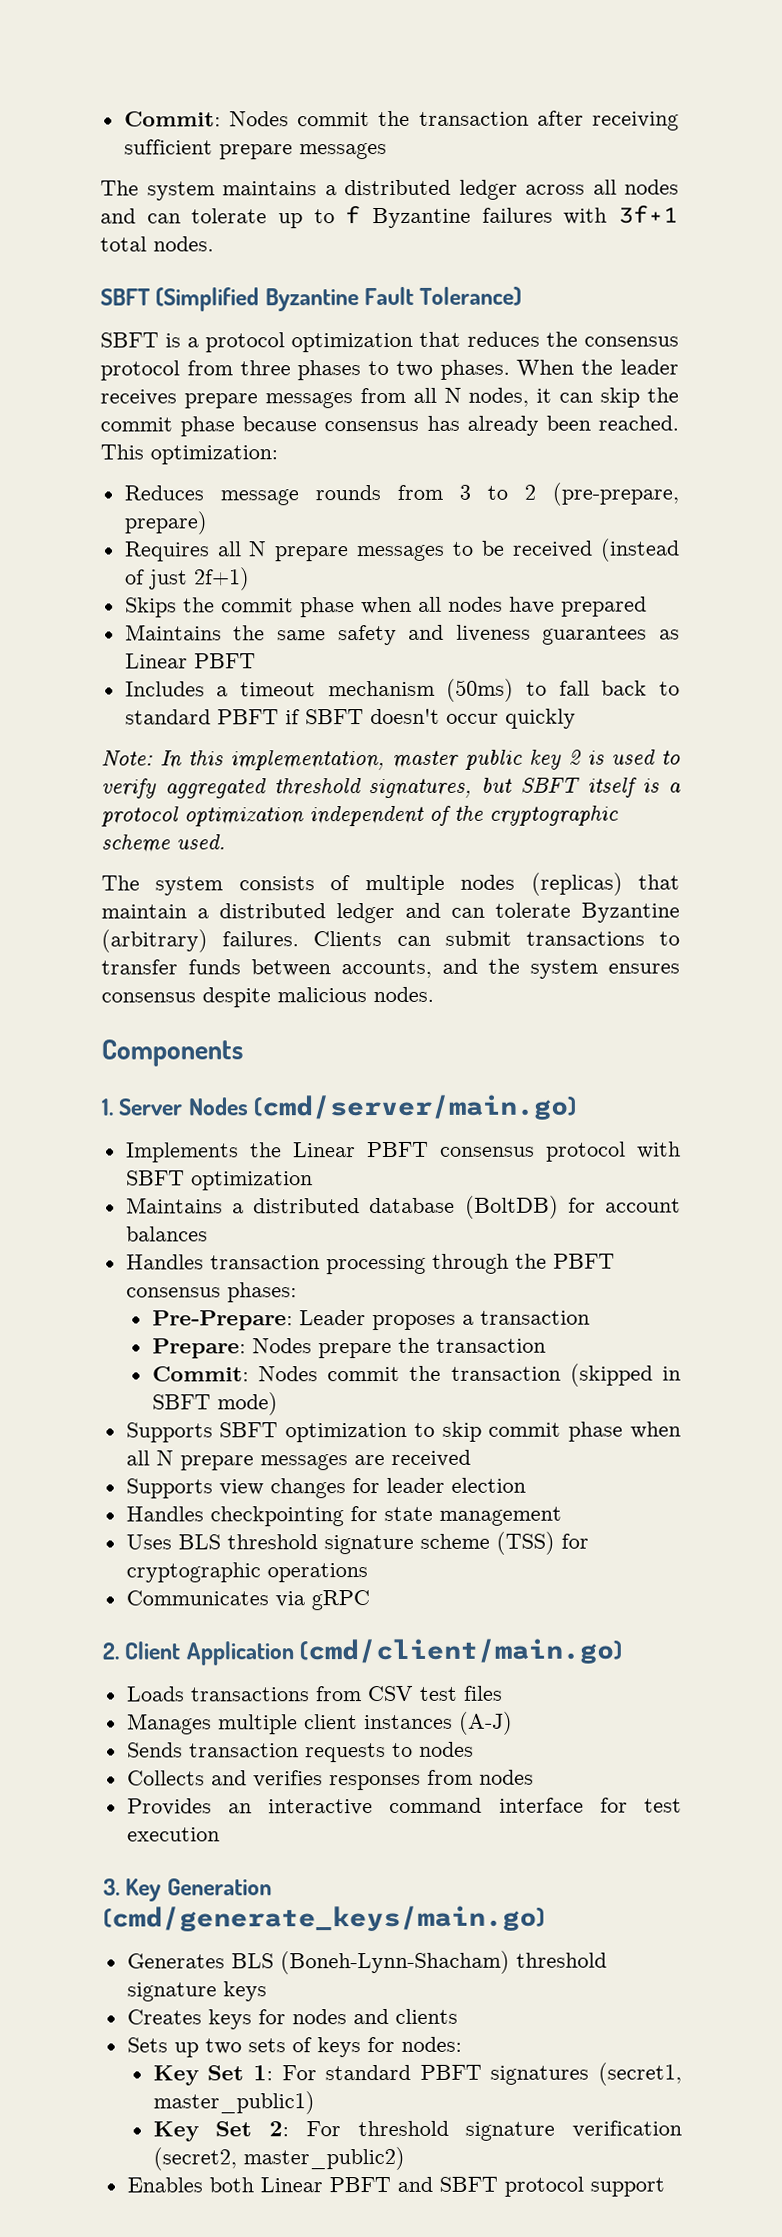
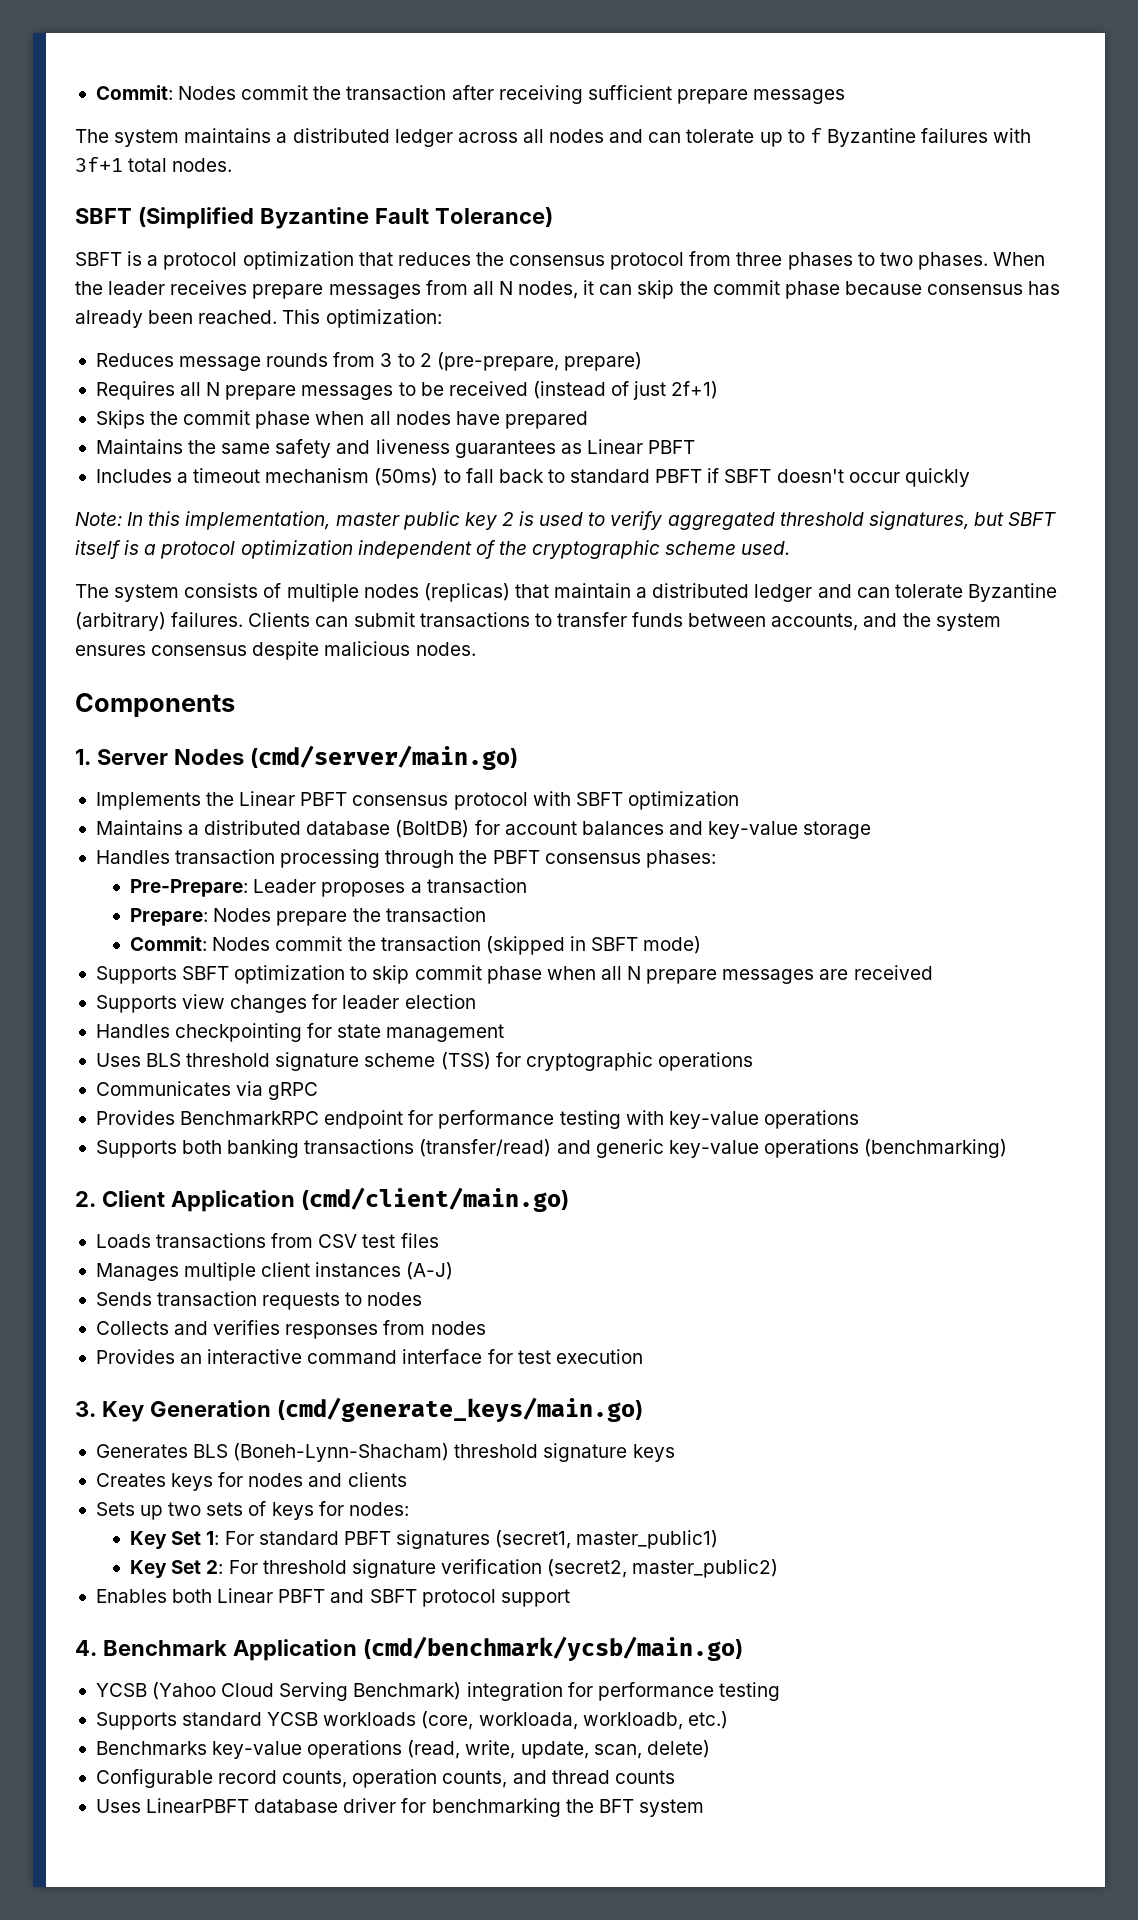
- Maintains a distributed database (BoltDB) for account balances
+ Maintains a distributed database (BoltDB) for account balances and key-value storage
+ Provides BenchmarkRPC endpoint for performance testing with key-value operations
+ Supports both banking transactions (transfer/read) and generic key-value operations (benchmarking)
+ 4. Benchmark Application (cmd/benchmark/ycsb/main.go)
+ YCSB (Yahoo Cloud Serving Benchmark) integration for performance testing
+ Supports standard YCSB workloads (core, workloada, workloadb, etc.)
+ Benchmarks key-value operations (read, write, update, scan, delete)
+ Configurable record counts, operation counts, and thread counts
+ Uses LinearPBFT database driver for benchmarking the BFT system

